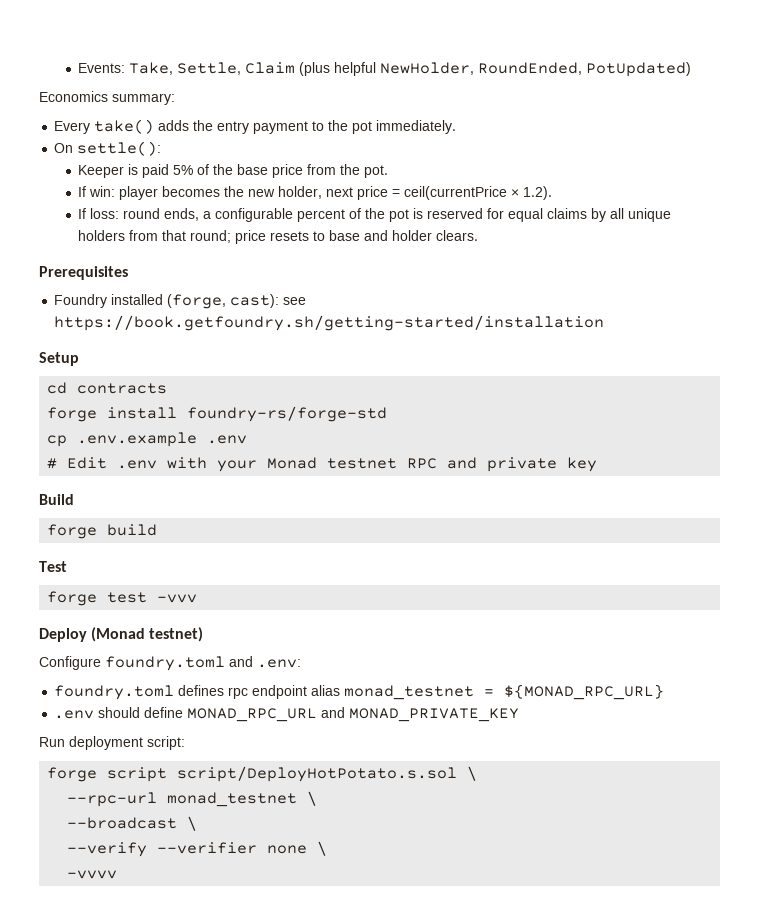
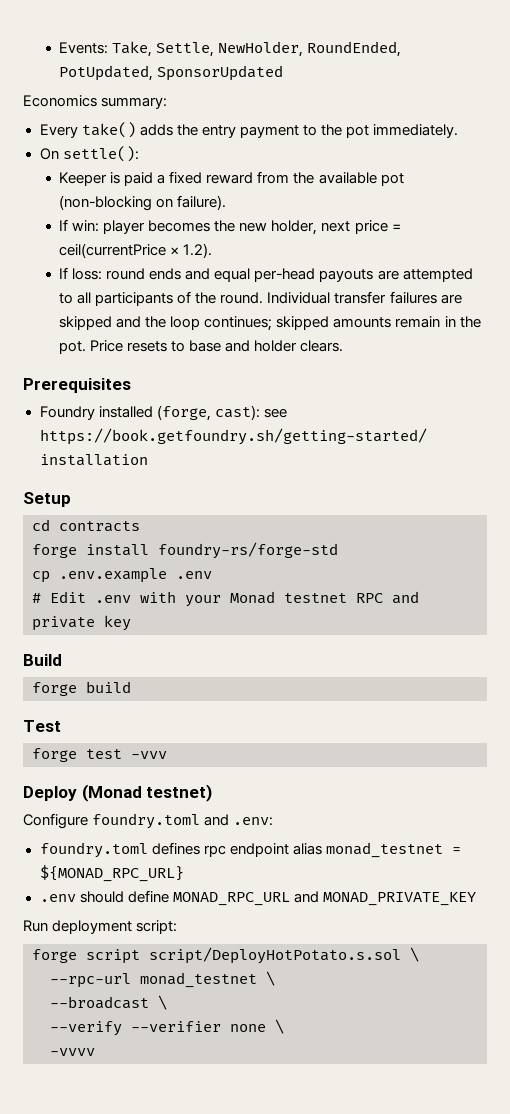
- Events: Take, Settle, Claim (plus helpful NewHolder, RoundEnded, PotUpdated)
+ Events: Take, Settle, NewHolder, RoundEnded, PotUpdated, SponsorUpdated
- Keeper is paid 5% of the base price from the pot.
+ Keeper is paid a fixed reward from the available pot (non-blocking on failure).
- If loss: round ends, a configurable percent of the pot is reserved for equal claims by all unique holders from that round; price resets to base and holder clears.
+ If loss: round ends and equal per-head payouts are attempted to all participants of the round. Individual transfer failures are skipped and the loop continues; skipped amounts remain in the pot. Price resets to base and holder clears.

